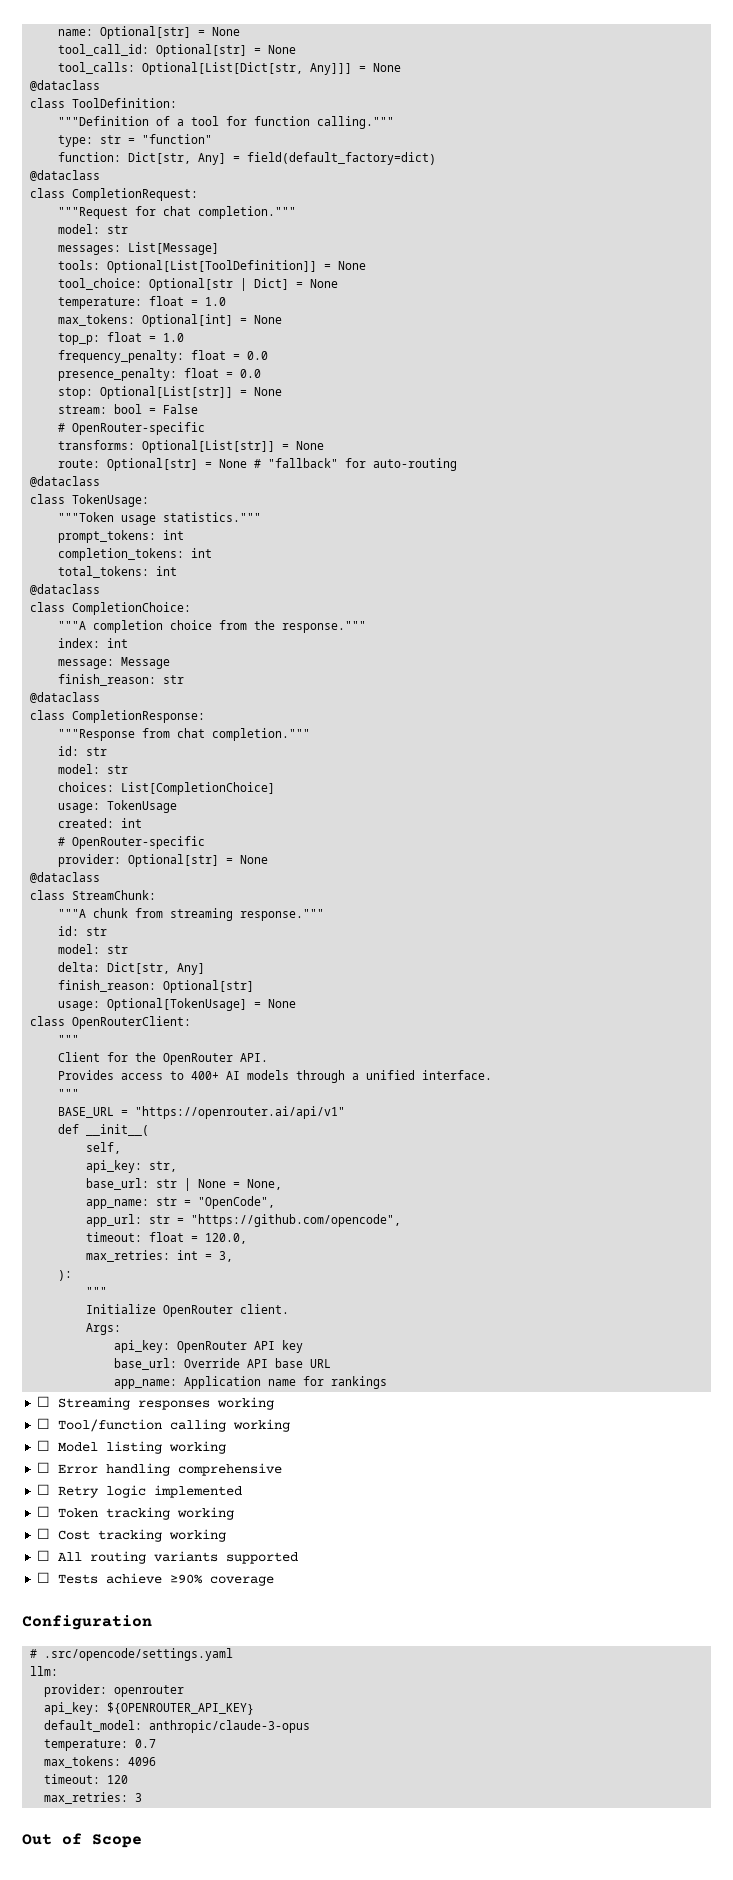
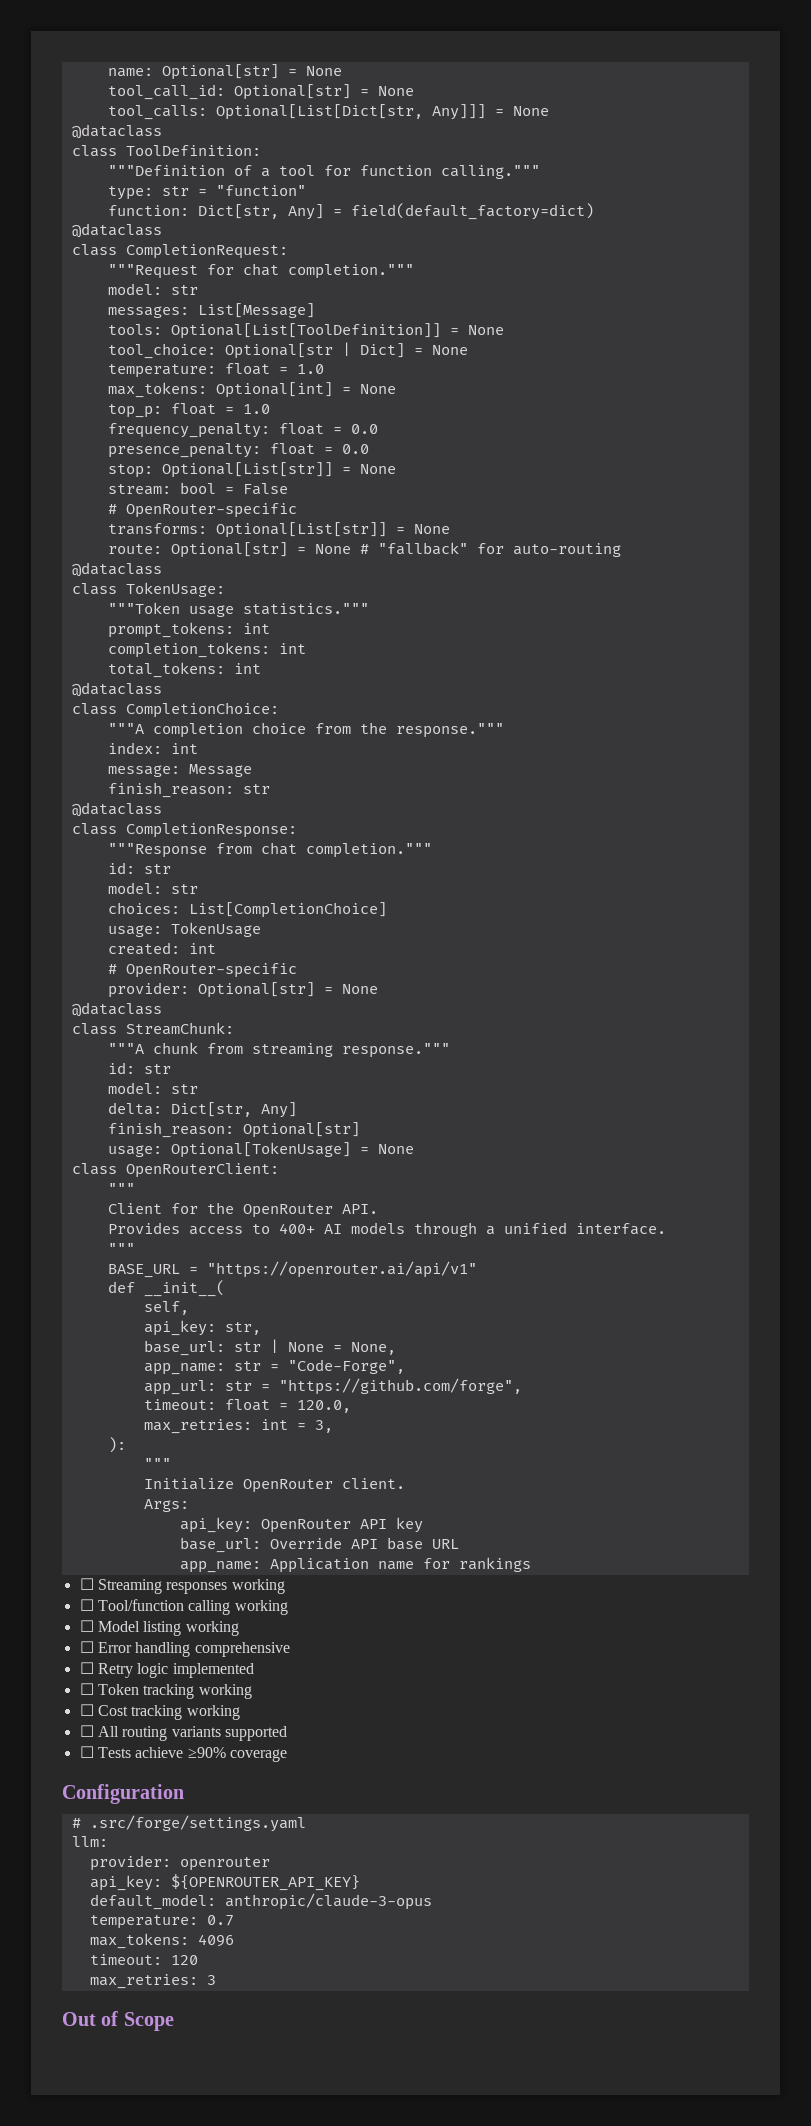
- app_name: str = "OpenCode",
+ app_name: str = "Code-Forge",
- app_url: str = "https://github.com/opencode",
+ app_url: str = "https://github.com/forge",
- # .src/opencode/settings.yaml
+ # .src/forge/settings.yaml

